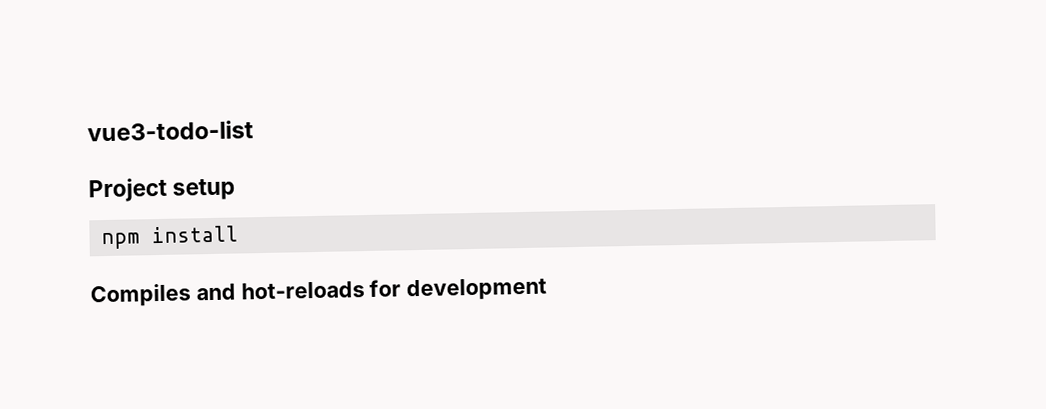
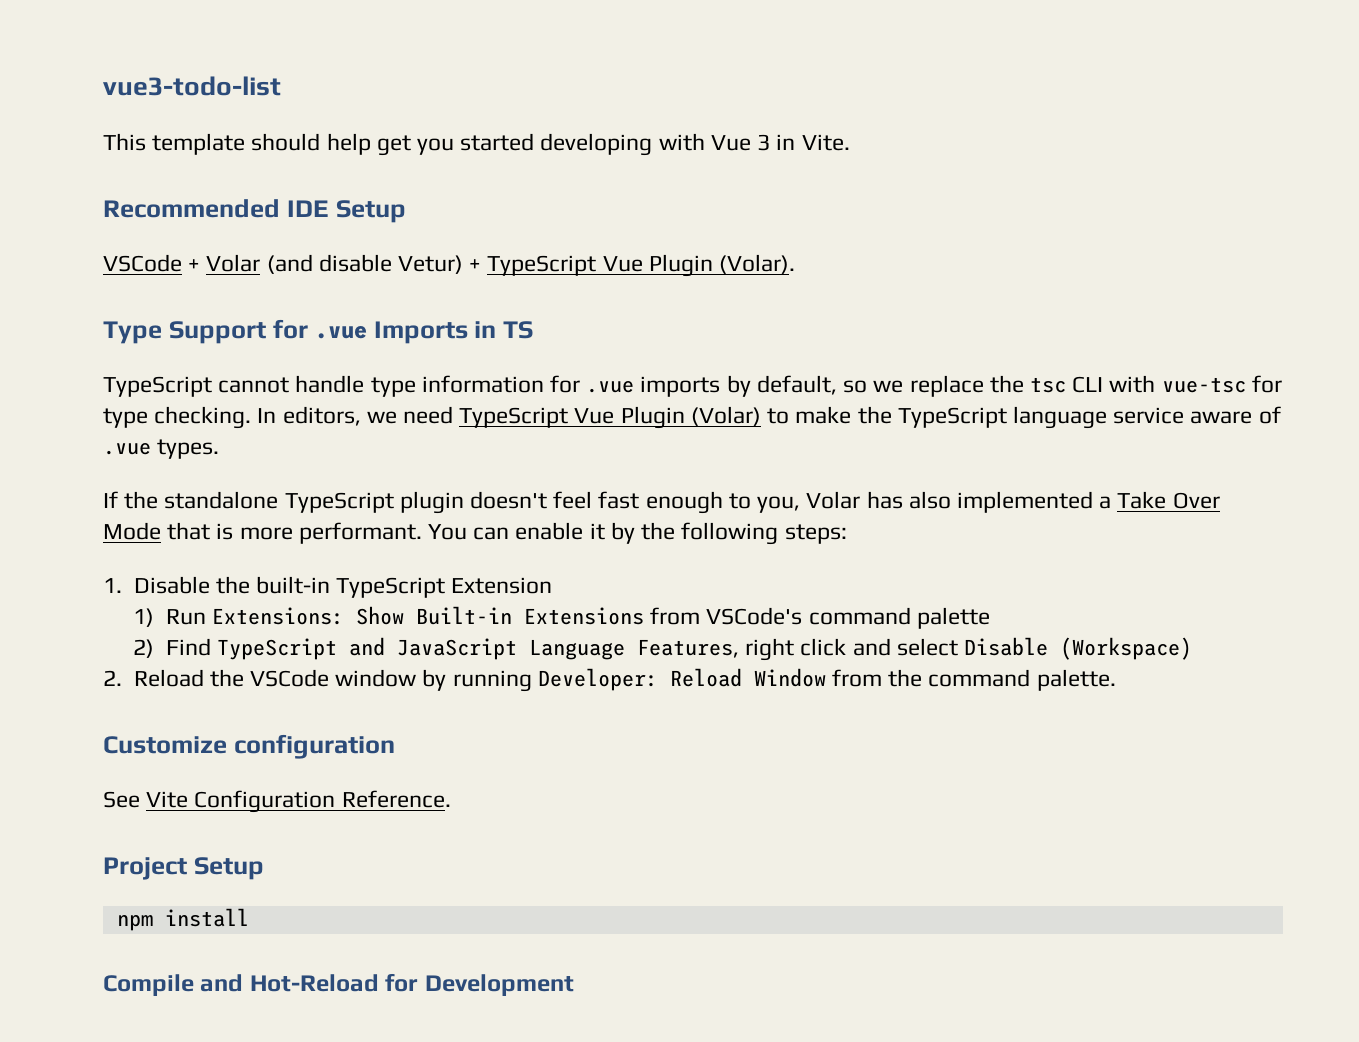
+ This template should help get you started developing with Vue 3 in Vite.
+ Recommended IDE Setup
+ VSCode + Volar (and disable Vetur) + TypeScript Vue Plugin (Volar).
+ Type Support for .vue Imports in TS
+ TypeScript cannot handle type information for .vue imports by default, so we replace the tsc CLI with vue-tsc for type checking. In editors, we need TypeScript Vue Plugin (Volar) to make the TypeScript language service aware of .vue types.
+ If the standalone TypeScript plugin doesn't feel fast enough to you, Volar has also implemented a Take Over Mode that is more performant. You can enable it by the following steps:
+ 1. Disable the built-in TypeScript Extension
+ 1) Run Extensions: Show Built-in Extensions from VSCode's command palette
+ 2) Find TypeScript and JavaScript Language Features, right click and select Disable (Workspace)
+ 2. Reload the VSCode window by running Developer: Reload Window from the command palette.
+ Customize configuration
+ See Vite Configuration Reference.
- Project setup
+ Project Setup
- Compiles and hot-reloads for development
+ Compile and Hot-Reload for Development

